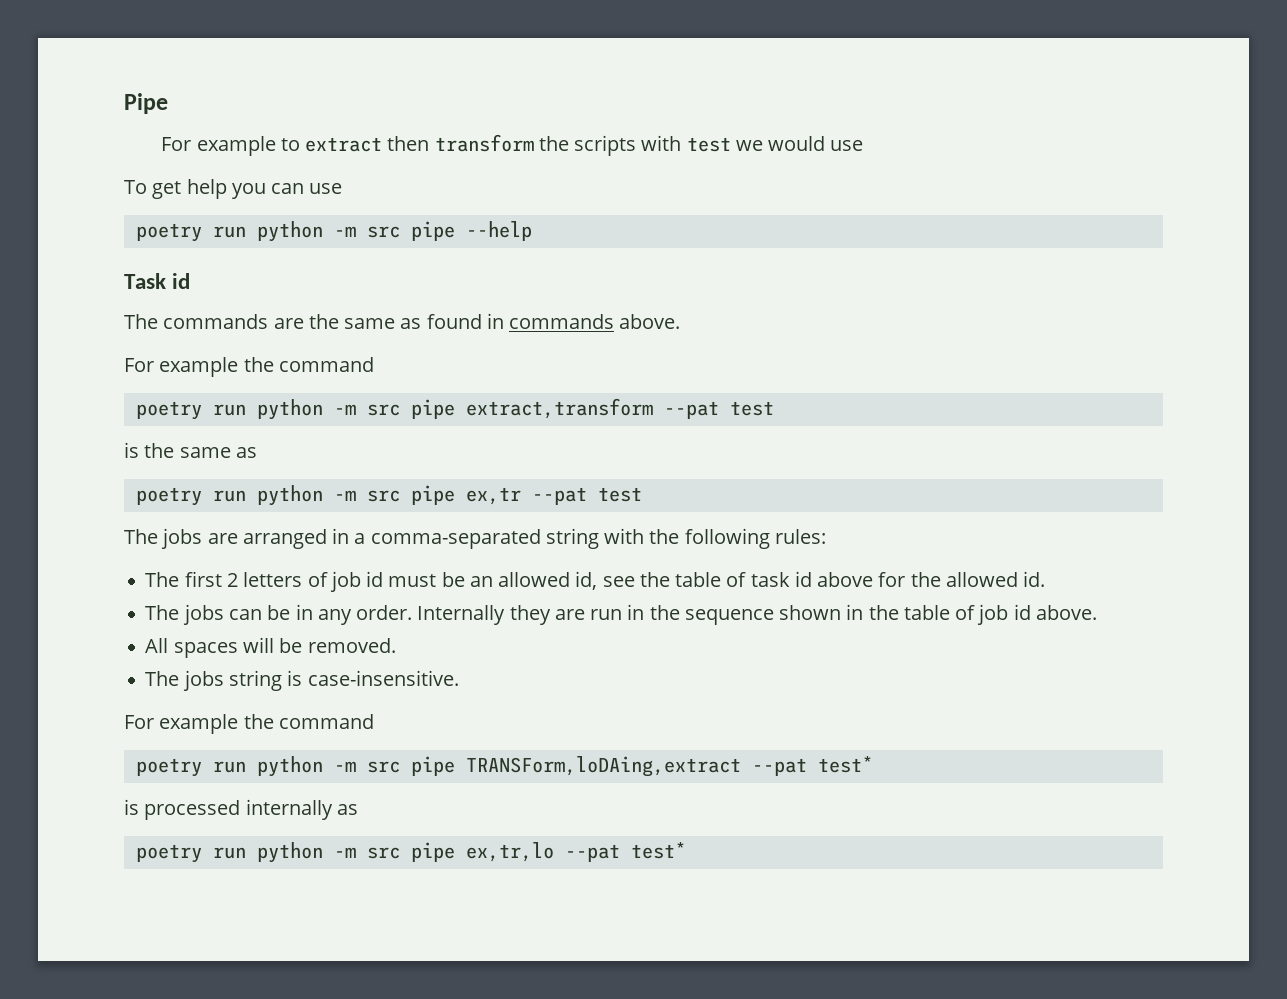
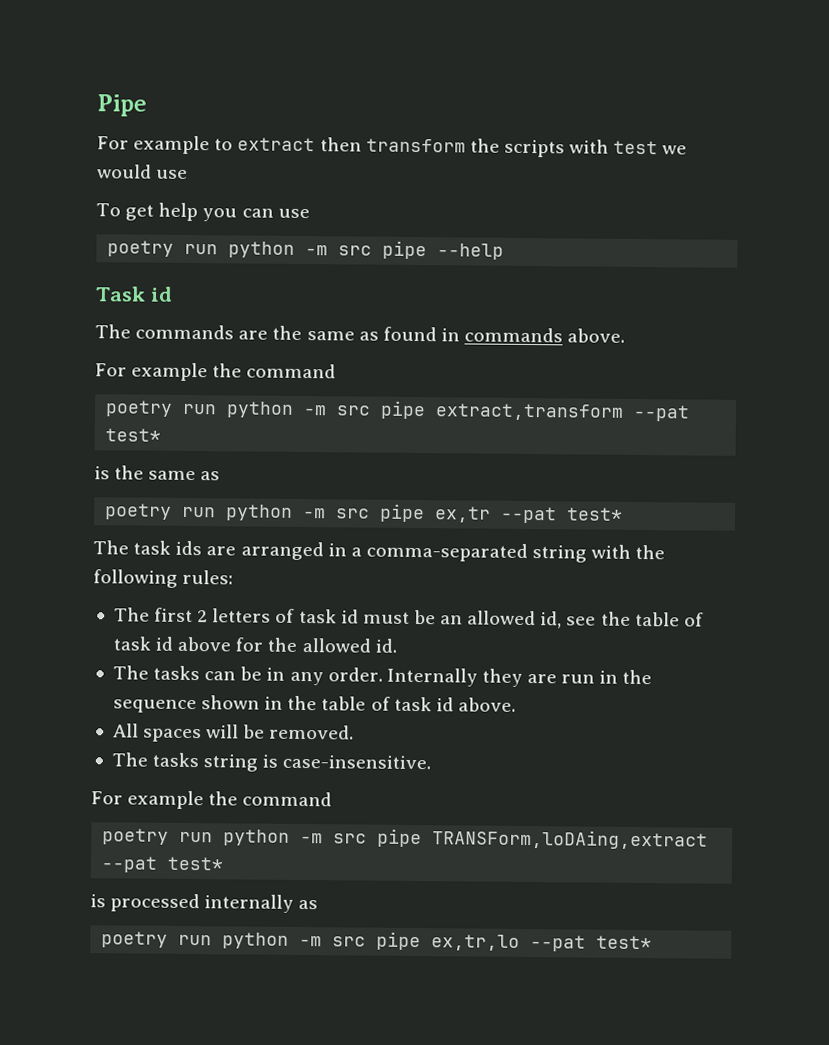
- poetry run python -m src pipe extract,transform --pat test
+ poetry run python -m src pipe extract,transform --pat test*
- poetry run python -m src pipe ex,tr --pat test
- The jobs are arranged in a comma-separated string with the following rules:
+ poetry run python -m src pipe ex,tr --pat test*
+ The task ids are arranged in a comma-separated string with the following rules:
- The first 2 letters of job id must be an allowed id, see the table of task id above for the allowed id.
+ The first 2 letters of task id must be an allowed id, see the table of task id above for the allowed id.
- The jobs can be in any order.
+ The tasks can be in any order.
- Internally they are run in the sequence shown in the table of job id above.
+ Internally they are run in the sequence shown in the table of task id above.
- The jobs string is case-insensitive.
+ The tasks string is case-insensitive.

